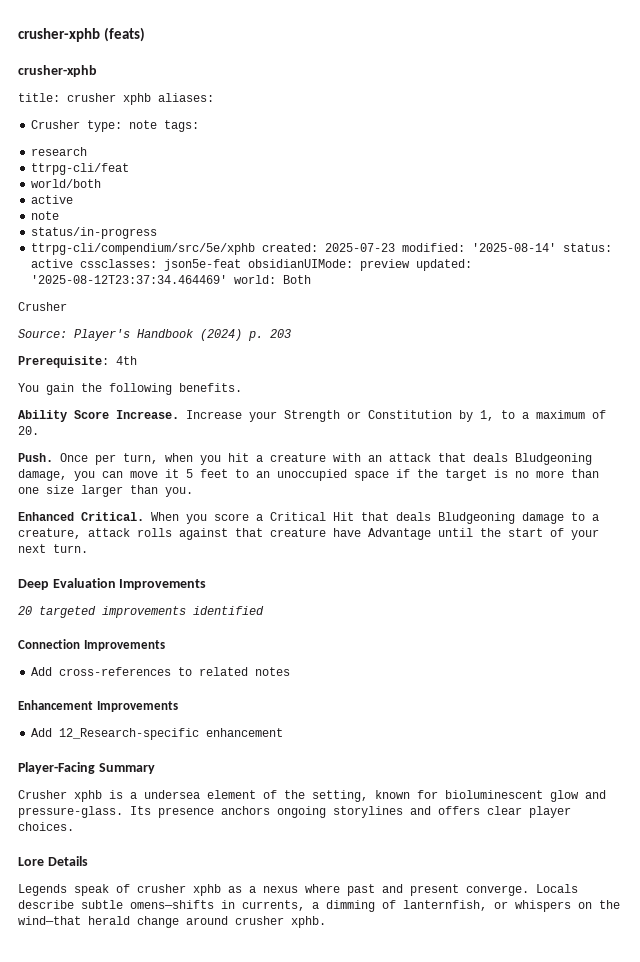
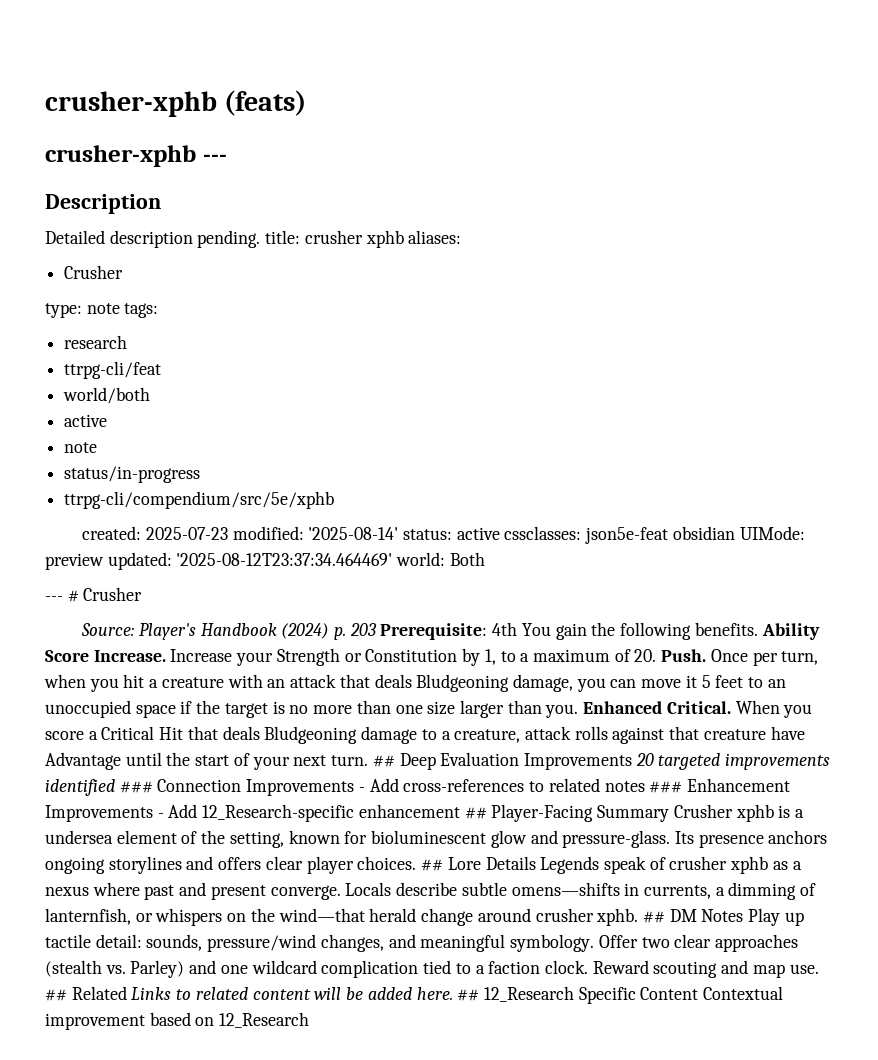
  crusher-xphb (feats)
- crusher-xphb
- title: crusher xphb aliases:
- Crusher type: note tags:
+ crusher-xphb ---
+ Description
+ Detailed description pending. title: crusher xphb aliases:
+ Crusher
+ type: note tags:
- ttrpg-cli/compendium/src/5e/xphb created: 2025-07-23 modified: '2025-08-14' status: active cssclasses: json5e-feat obsidianUIMode: preview updated: '2025-08-12T23:37:34.464469' world: Both
- Crusher
+ ttrpg-cli/compendium/src/5e/xphb
+ created: 2025-07-23 modified: '2025-08-14' status: active cssclasses: json5e-feat obsidian UIMode: preview updated: '2025-08-12T23:37:34.464469' world: Both
+ --- # Crusher
- Source: Player's Handbook (2024) p. 203
- Prerequisite: 4th
- You gain the following benefits.
- Ability Score Increase.
+ Source: Player's Handbook (2024) p. 203 Prerequisite: 4th You gain the following benefits. Ability Score Increase.
- Increase your Strength or Constitution by 1, to a maximum of 20.
- Push.
+ Increase your Strength or Constitution by 1, to a maximum of 20. Push.
- Once per turn, when you hit a creature with an attack that deals Bludgeoning damage, you can move it 5 feet to an unoccupied space if the target is no more than one size larger than you.
- Enhanced Critical.
+ Once per turn, when you hit a creature with an attack that deals Bludgeoning damage, you can move it 5 feet to an unoccupied space if the target is no more than one size larger than you. Enhanced Critical.
- When you score a Critical Hit that deals Bludgeoning damage to a creature, attack rolls against that creature have Advantage until the start of your next turn.
- Deep Evaluation Improvements
- 20 targeted improvements identified
- Connection Improvements
- Add cross-references to related notes
- Enhancement Improvements
- Add 12_Research-specific enhancement
- Player-Facing Summary
- Crusher xphb is a undersea element of the setting, known for bioluminescent glow and pressure-glass.
+ When you score a Critical Hit that deals Bludgeoning damage to a creature, attack rolls against that creature have Advantage until the start of your next turn. ## Deep Evaluation Improvements 20 targeted improvements identified ### Connection Improvements - Add cross-references to related notes ### Enhancement Improvements - Add 12_Research-specific enhancement ## Player-Facing Summary Crusher xphb is a undersea element of the setting, known for bioluminescent glow and pressure-glass.
- Its presence anchors ongoing storylines and offers clear player choices.
- Lore Details
- Legends speak of crusher xphb as a nexus where past and present converge.
+ Its presence anchors ongoing storylines and offers clear player choices. ## Lore Details Legends speak of crusher xphb as a nexus where past and present converge.
+ ## DM Notes Play up tactile detail: sounds, pressure/wind changes, and meaningful symbology. Offer two clear approaches (stealth vs. Parley) and one wildcard complication tied to a faction clock. Reward scouting and map use. ## Related Links to related content will be added here. ## 12_Research Specific Content Contextual improvement based on 12_Research

